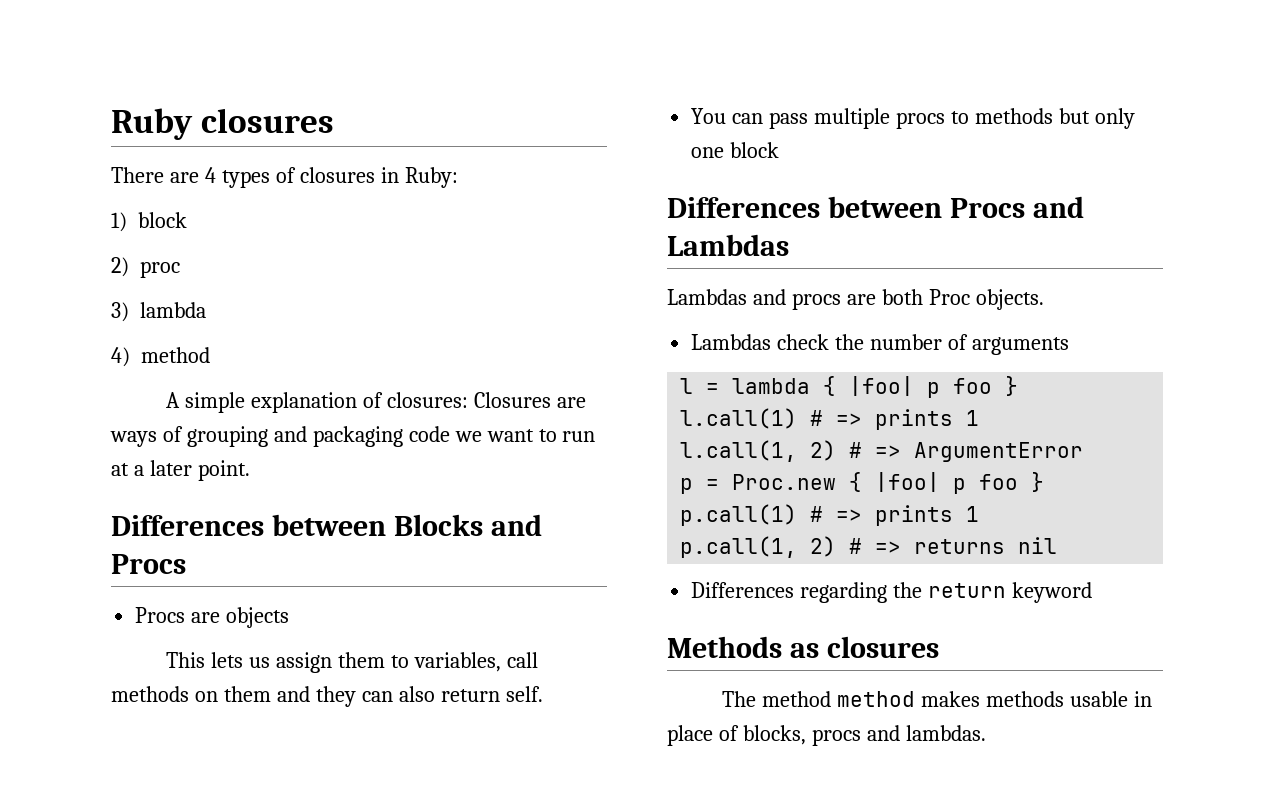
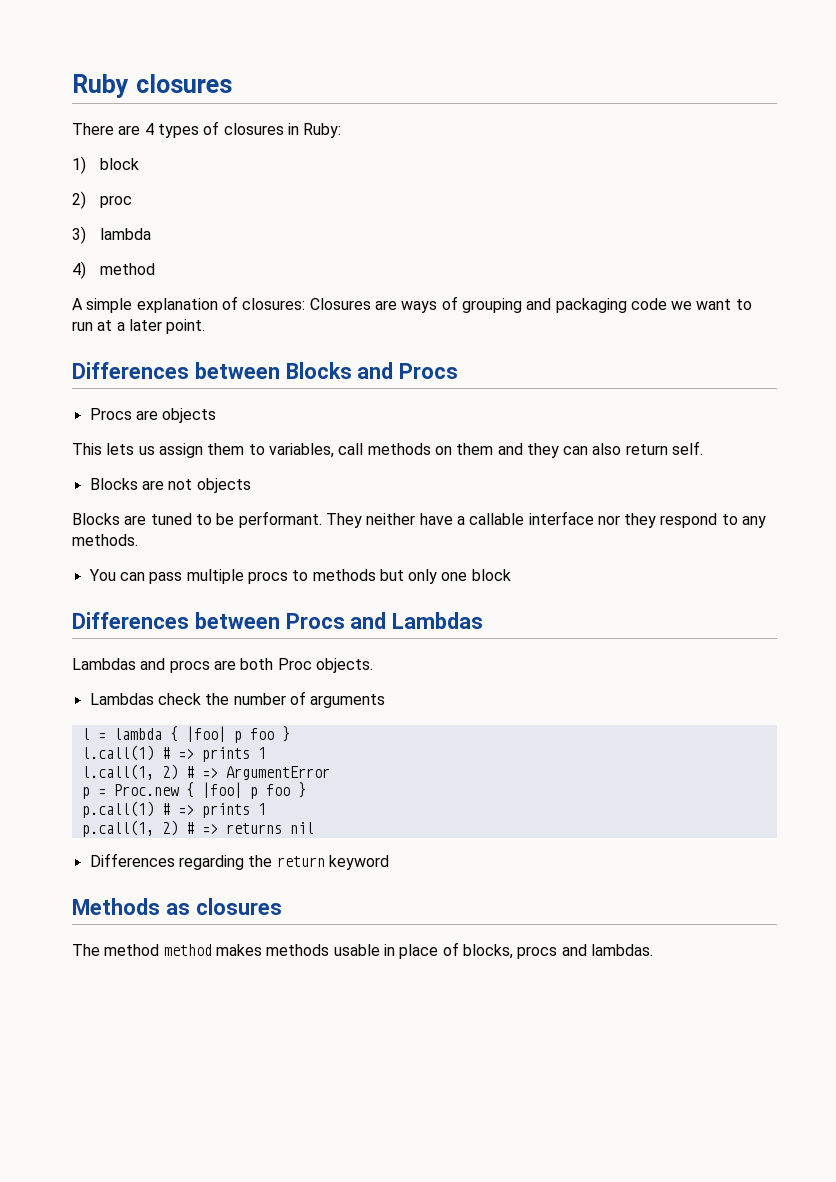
+ Blocks are not objects
+ Blocks are tuned to be performant. They neither have a callable interface nor they respond to any methods.

